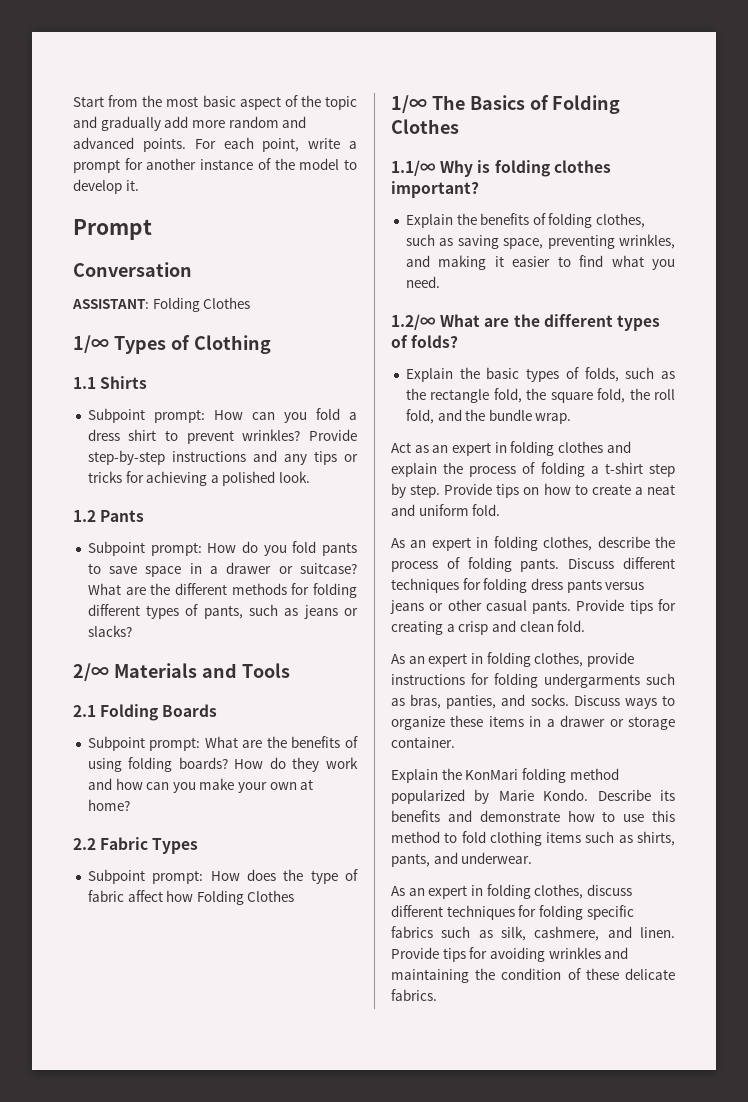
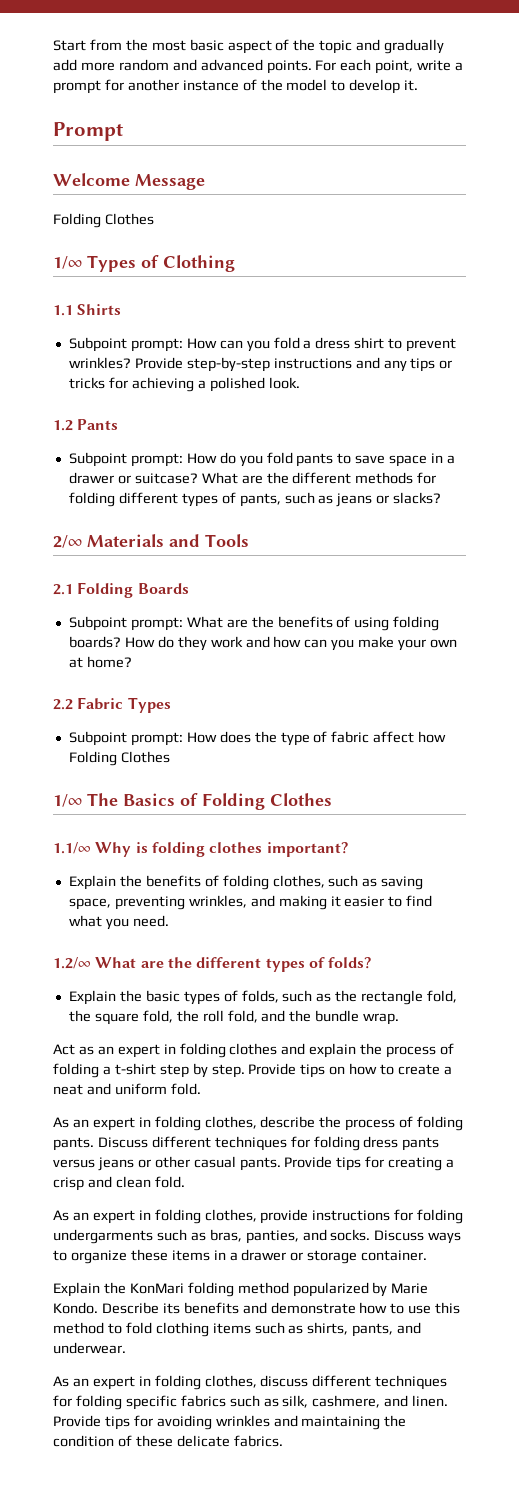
- Conversation
- ASSISTANT: Folding Clothes
+ Welcome Message
+ Folding Clothes

